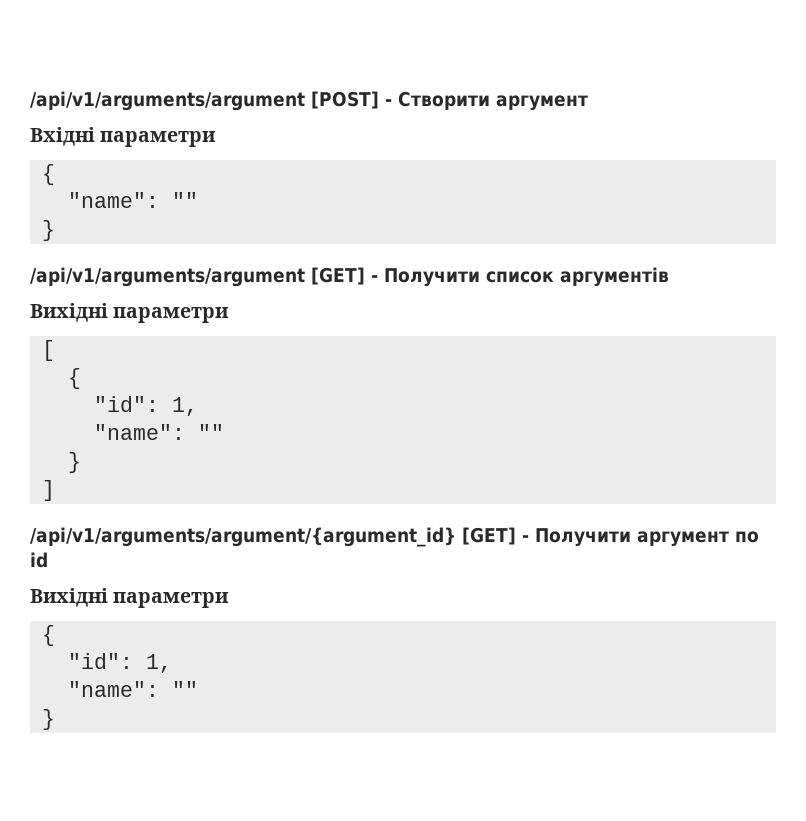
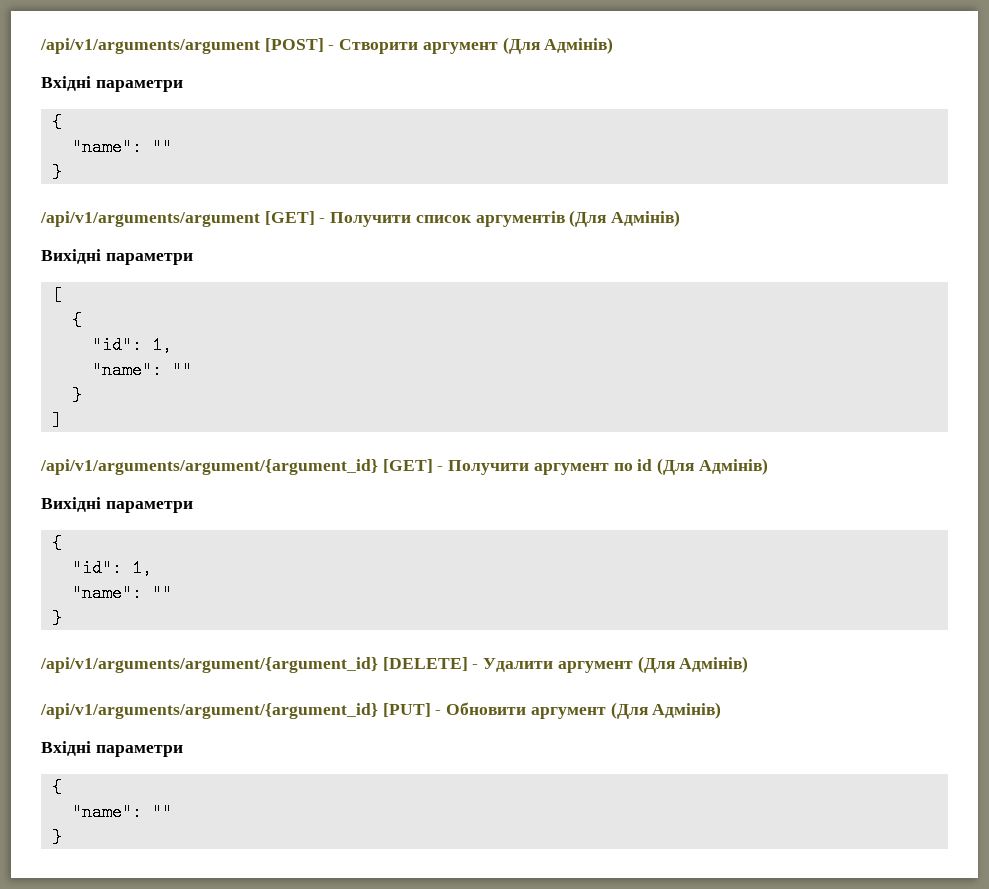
- /api/v1/arguments/argument [POST] - Створити аргумент
+ /api/v1/arguments/argument [POST] - Створити аргумент (Для Адмінів)
- /api/v1/arguments/argument [GET] - Получити список аргументів
+ /api/v1/arguments/argument [GET] - Получити список аргументів (Для Адмінів)
- /api/v1/arguments/argument/{argument_id} [GET] - Получити аргумент по id
+ /api/v1/arguments/argument/{argument_id} [GET] - Получити аргумент по id (Для Адмінів)
+ /api/v1/arguments/argument/{argument_id} [DELETE] - Удалити аргумент (Для Адмінів)
+ /api/v1/arguments/argument/{argument_id} [PUT] - Обновити аргумент (Для Адмінів)
+ Вхідні параметри
+ {
+ "name": ""
+ }

